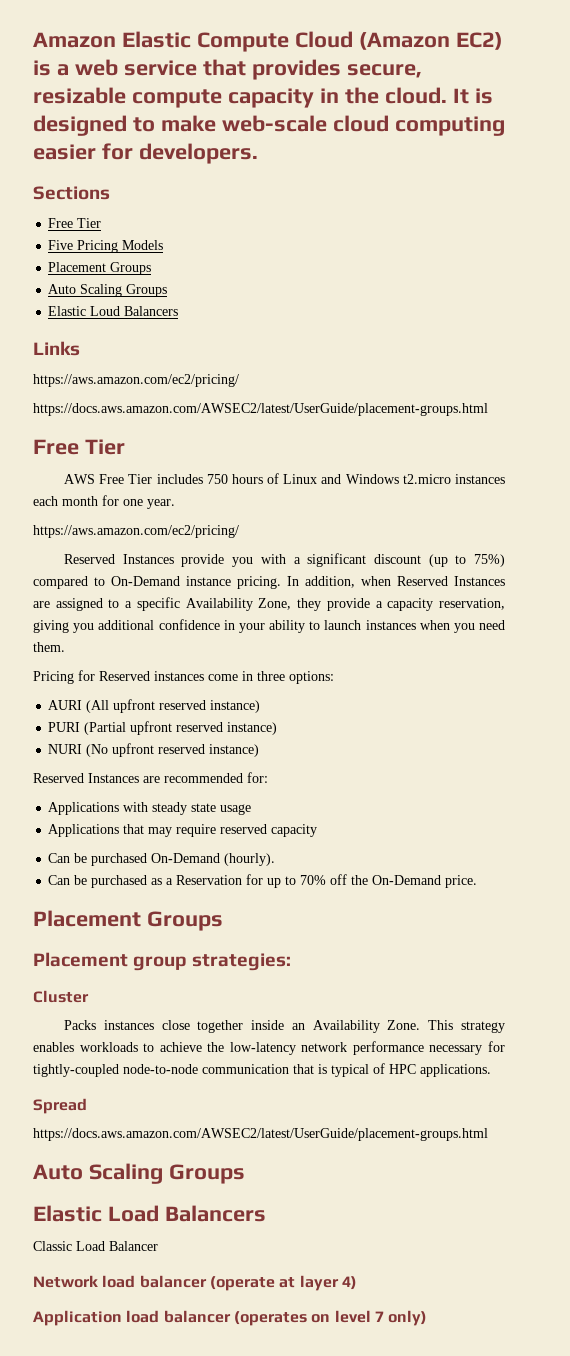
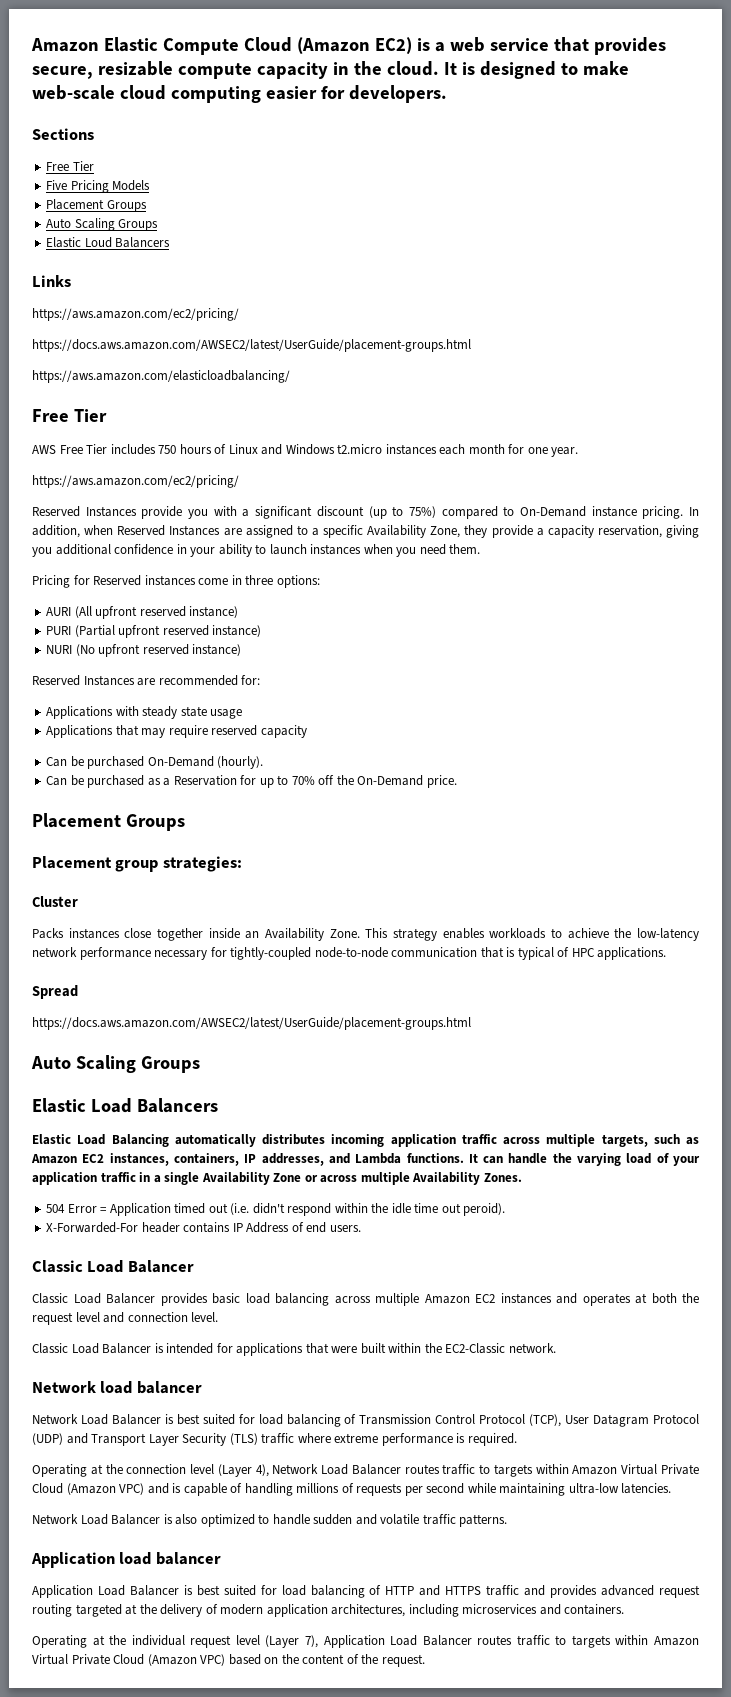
+ https://aws.amazon.com/elasticloadbalancing/
+ Elastic Load Balancing automatically distributes incoming application traffic across multiple targets, such as Amazon EC2 instances, containers, IP addresses, and Lambda functions. It can handle the varying load of your application traffic in a single Availability Zone or across multiple Availability Zones.
+ 504 Error = Application timed out (i.e. didn't respond within the idle time out peroid).
+ X-Forwarded-For header contains IP Address of end users.
  Classic Load Balancer
- Network load balancer (operate at layer 4)
- Application load balancer (operates on level 7 only)
+ Classic Load Balancer provides basic load balancing across multiple Amazon EC2 instances and operates at both the request level and connection level.
+ Classic Load Balancer is intended for applications that were built within the EC2-Classic network.
+ Network load balancer
+ Network Load Balancer is best suited for load balancing of Transmission Control Protocol (TCP), User Datagram Protocol (UDP) and Transport Layer Security (TLS) traffic where extreme performance is required.
+ Operating at the connection level (Layer 4), Network Load Balancer routes traffic to targets within Amazon Virtual Private Cloud (Amazon VPC) and is capable of handling millions of requests per second while maintaining ultra-low latencies.
+ Network Load Balancer is also optimized to handle sudden and volatile traffic patterns.
+ Application load balancer
+ Application Load Balancer is best suited for load balancing of HTTP and HTTPS traffic and provides advanced request routing targeted at the delivery of modern application architectures, including microservices and containers.
+ Operating at the individual request level (Layer 7), Application Load Balancer routes traffic to targets within Amazon Virtual Private Cloud (Amazon VPC) based on the content of the request.

